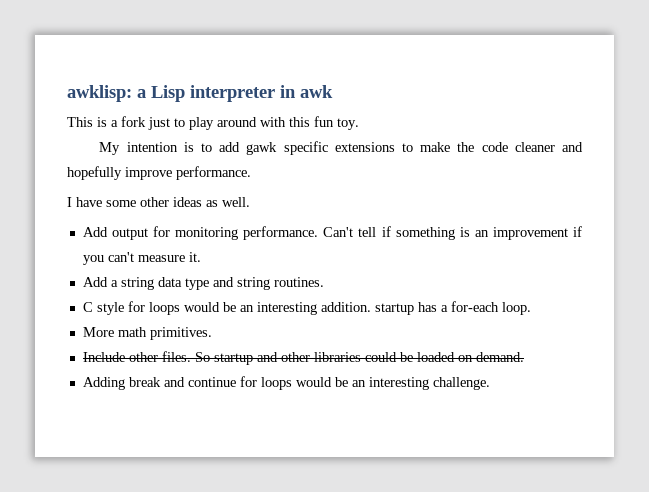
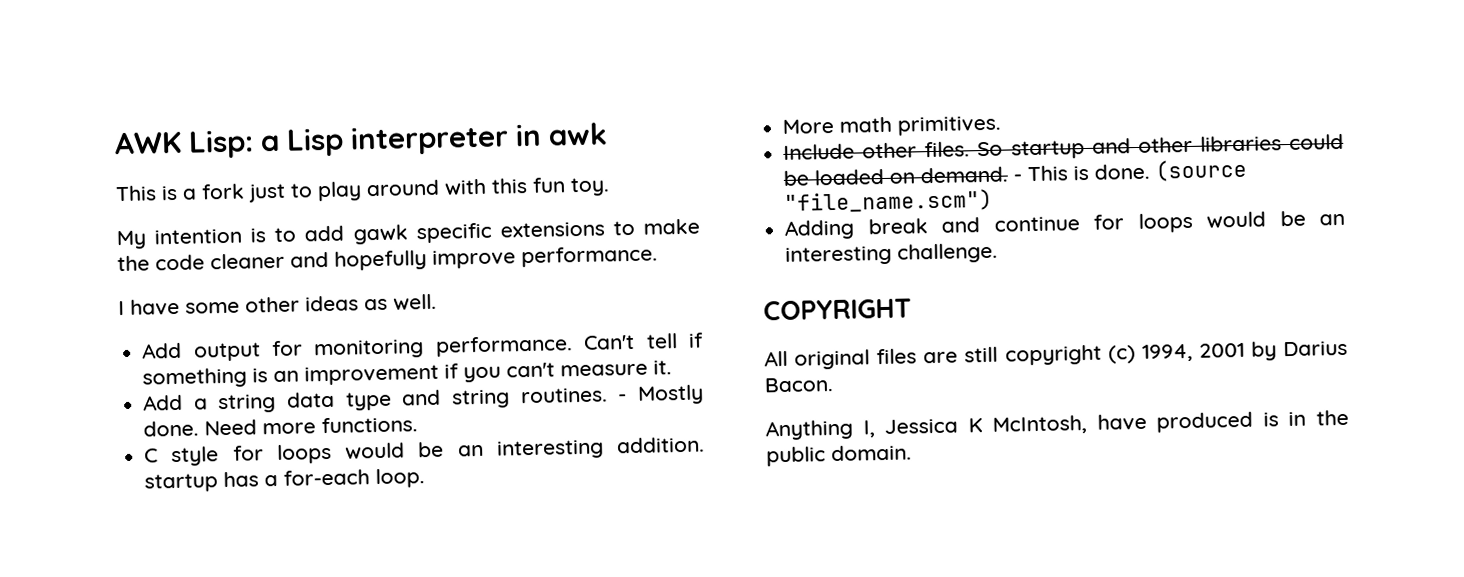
- awklisp: a Lisp interpreter in awk
+ AWK Lisp: a Lisp interpreter in awk
+ - Mostly done. Need more functions.
+ - This is done. (source "file_name.scm")
+ COPYRIGHT
+ All original files are still copyright (c) 1994, 2001 by Darius Bacon.
+ Anything I, Jessica K McIntosh, have produced is in the public domain.

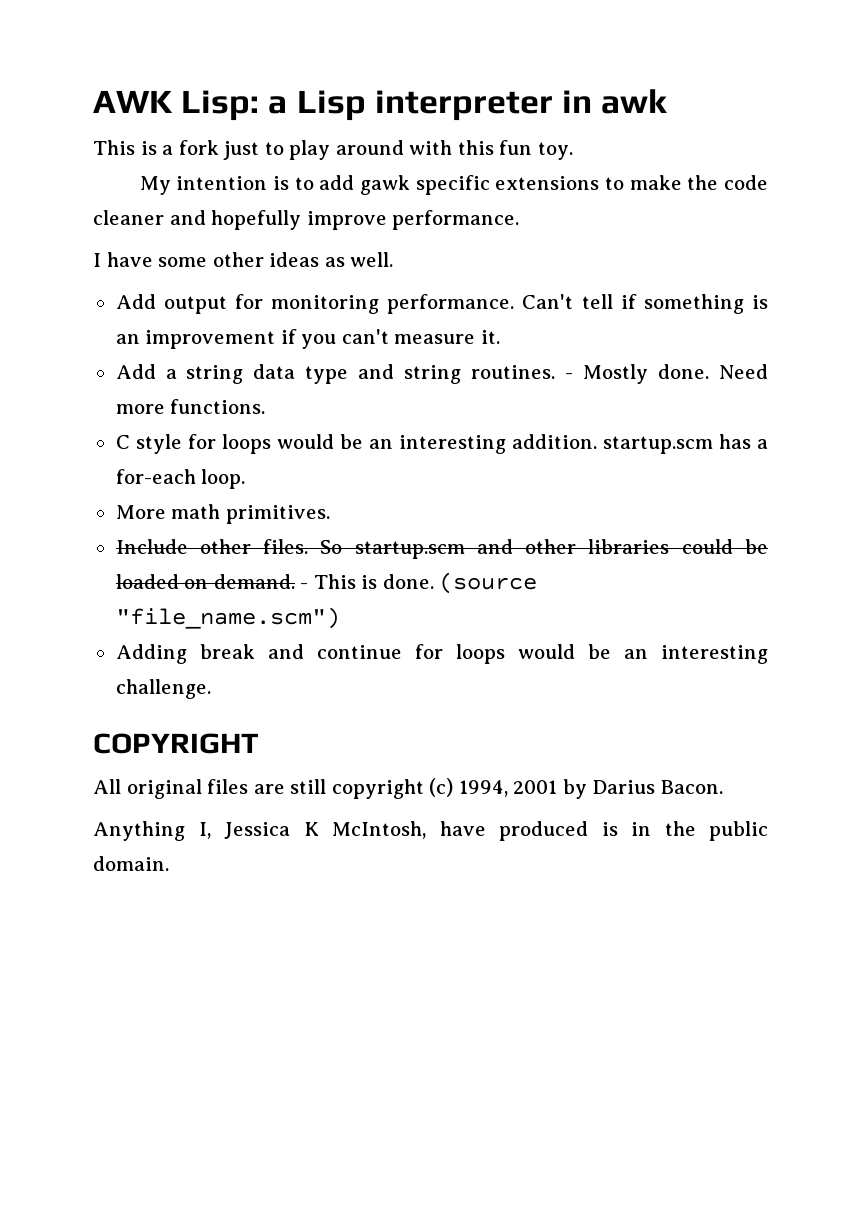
- C style for loops would be an interesting addition. startup has a for-each loop.
+ C style for loops would be an interesting addition. startup.scm has a for-each loop.
- So startup and other libraries could be loaded on demand.
+ So startup.scm and other libraries could be loaded on demand.

